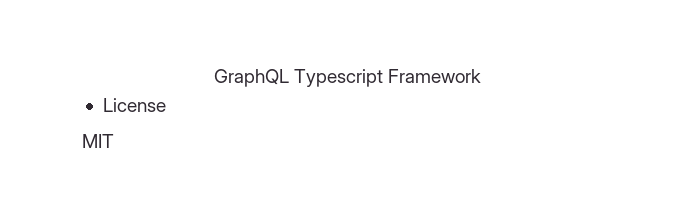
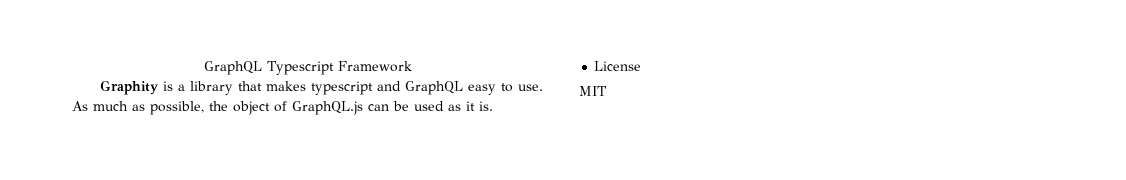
+ Graphity is a library that makes typescript and GraphQL easy to use. As much as possible, the object of GraphQL.js can be used as it is.

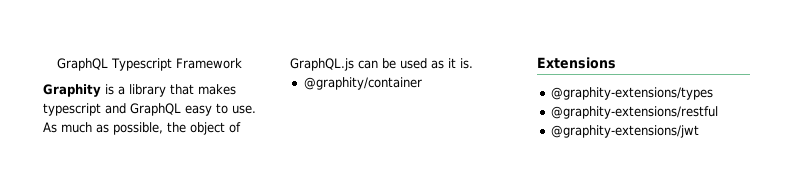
- License
- MIT
+ @graphity/container
+ Extensions
+ @graphity-extensions/types
+ @graphity-extensions/restful
+ @graphity-extensions/jwt

